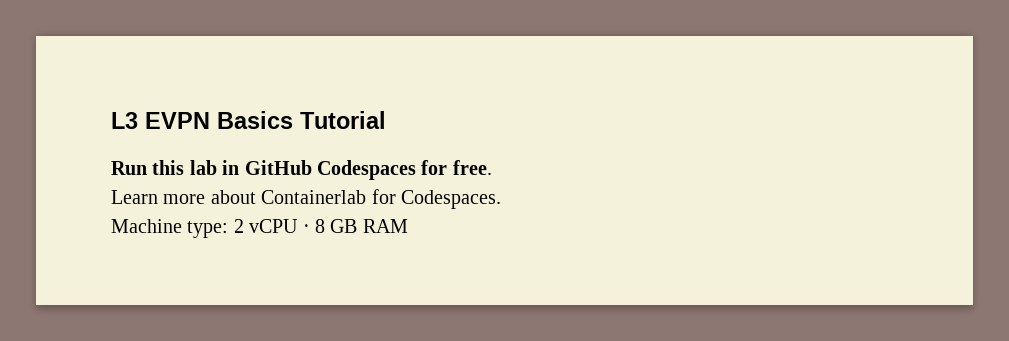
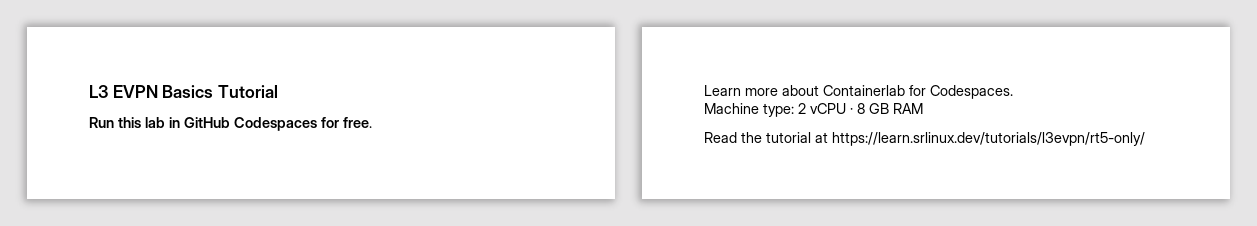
+ Read the tutorial at https://learn.srlinux.dev/tutorials/l3evpn/rt5-only/

